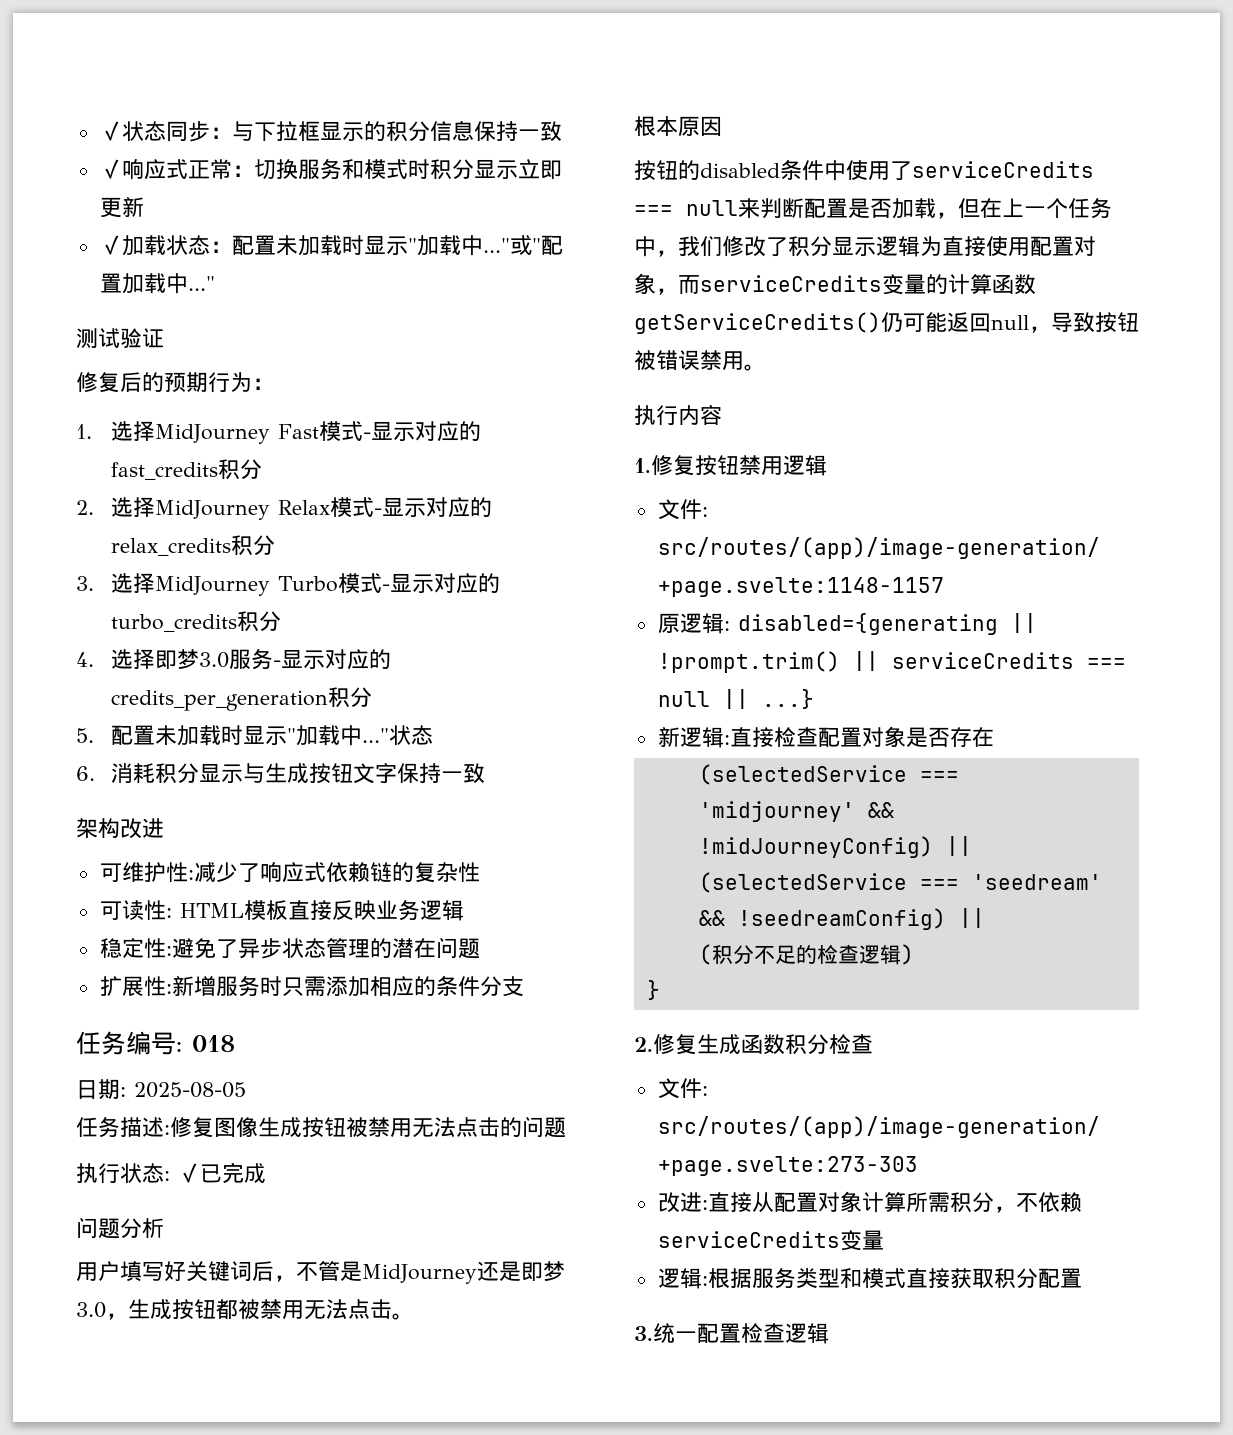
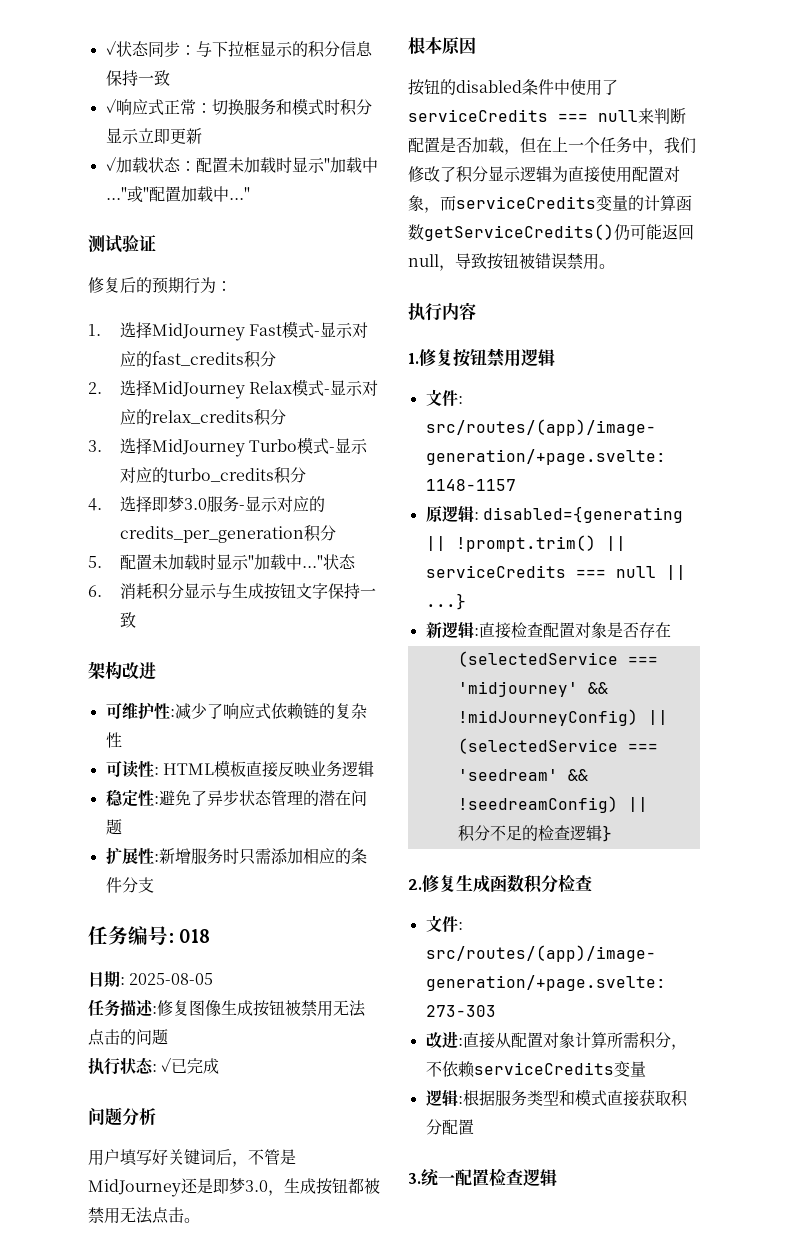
- (积分不足的检查逻辑)
- }
+ 积分不足的检查逻辑}

